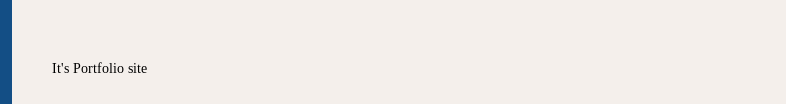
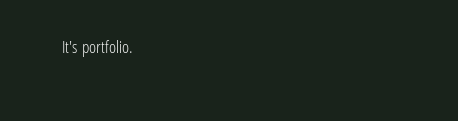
- It's Portfolio site
+ It's portfolio.

